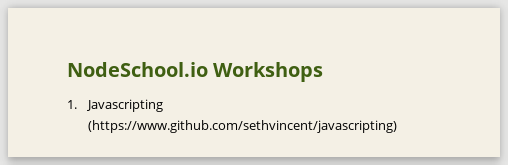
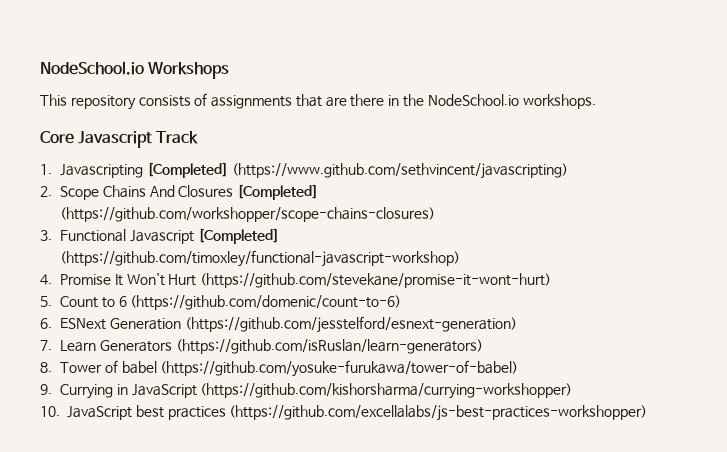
+ This repository consists of assignments that are there in the NodeSchool.io workshops.
+ Core Javascript Track
- 1. Javascripting (https://www.github.com/sethvincent/javascripting)
+ 1. Javascripting [Completed] (https://www.github.com/sethvincent/javascripting)
+ 2. Scope Chains And Closures [Completed] (https://github.com/workshopper/scope-chains-closures)
+ 3. Functional Javascript [Completed] (https://github.com/timoxley/functional-javascript-workshop)
+ 4. Promise It Won't Hurt (https://github.com/stevekane/promise-it-wont-hurt)
+ 5. Count to 6 (https://github.com/domenic/count-to-6)
+ 6. ESNext Generation (https://github.com/jesstelford/esnext-generation)
+ 7. Learn Generators (https://github.com/isRuslan/learn-generators)
+ 8. Tower of babel (https://github.com/yosuke-furukawa/tower-of-babel)
+ 9. Currying in JavaScript (https://github.com/kishorsharma/currying-workshopper)
+ 10. JavaScript best practices (https://github.com/excellalabs/js-best-practices-workshopper)

